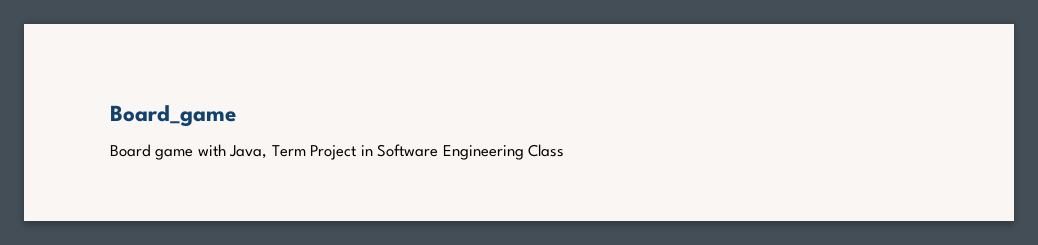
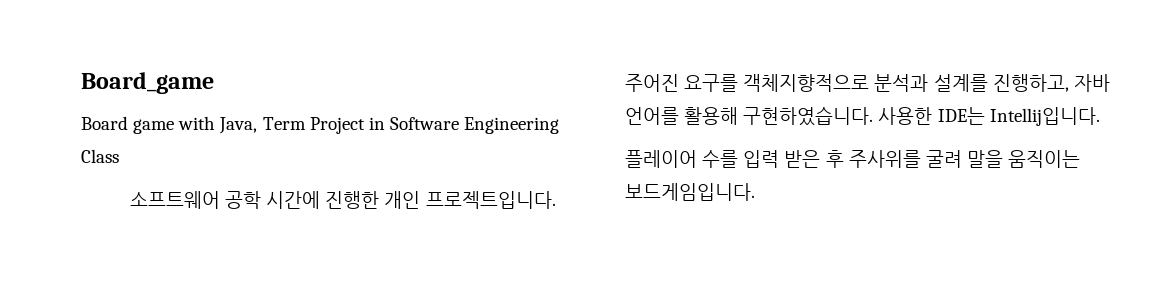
+ 소프트웨어 공학 시간에 진행한 개인 프로젝트입니다. 주어진 요구를 객체지향적으로 분석과 설계를 진행하고, 자바 언어를 활용해 구현하였습니다. 사용한 IDE는 Intellij입니다.
+ 플레이어 수를 입력 받은 후 주사위를 굴려 말을 움직이는 보드게임입니다.

